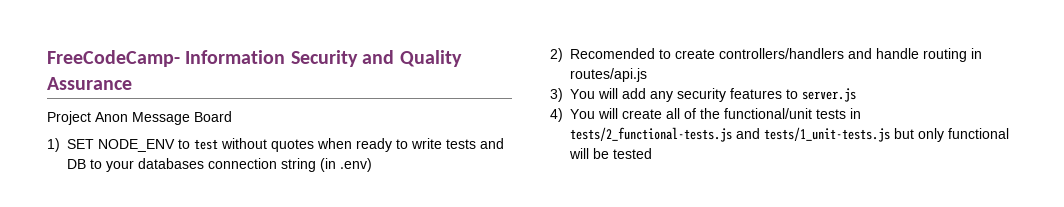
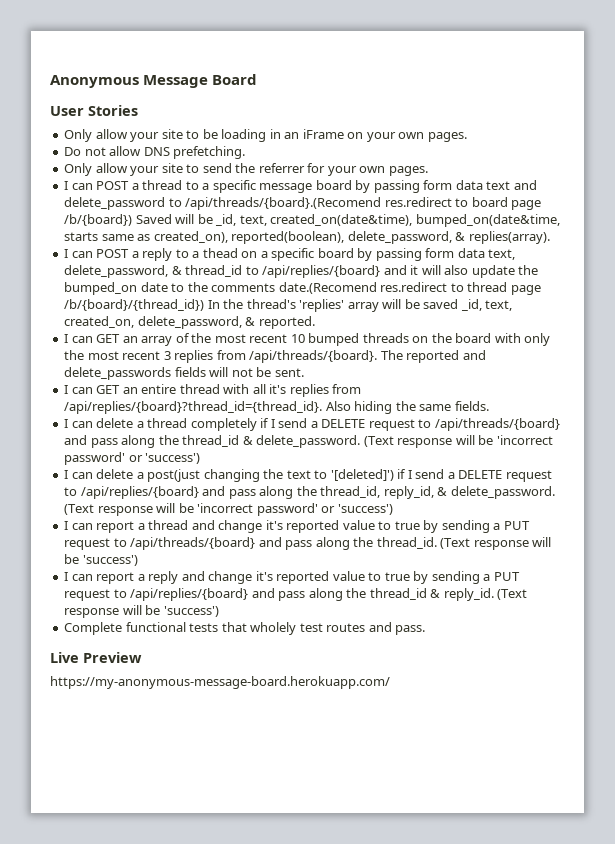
- FreeCodeCamp- Information Security and Quality Assurance
- Project Anon Message Board
- 1) SET NODE_ENV to test without quotes when ready to write tests and DB to your databases connection string (in .env)
- 2) Recomended to create controllers/handlers and handle routing in routes/api.js
- 3) You will add any security features to server.js
- 4) You will create all of the functional/unit tests in tests/2_functional-tests.js and tests/1_unit-tests.js but only functional will be tested
+ Anonymous Message Board
+ User Stories
+ Only allow your site to be loading in an iFrame on your own pages.
+ Do not allow DNS prefetching.
+ Only allow your site to send the referrer for your own pages.
+ I can POST a thread to a specific message board by passing form data text and delete_password to /api/threads/{board}.(Recomend res.redirect to board page /b/{board}) Saved will be _id, text, created_on(date&time), bumped_on(date&time, starts same as created_on), reported(boolean), delete_password, & replies(array).
+ I can POST a reply to a thead on a specific board by passing form data text, delete_password, & thread_id to /api/replies/{board} and it will also update the bumped_on date to the comments date.(Recomend res.redirect to thread page /b/{board}/{thread_id}) In the thread's 'replies' array will be saved _id, text, created_on, delete_password, & reported.
+ I can GET an array of the most recent 10 bumped threads on the board with only the most recent 3 replies from /api/threads/{board}. The reported and delete_passwords fields will not be sent.
+ I can GET an entire thread with all it's replies from /api/replies/{board}?thread_id={thread_id}. Also hiding the same fields.
+ I can delete a thread completely if I send a DELETE request to /api/threads/{board} and pass along the thread_id & delete_password. (Text response will be 'incorrect password' or 'success')
+ I can delete a post(just changing the text to '[deleted]') if I send a DELETE request to /api/replies/{board} and pass along the thread_id, reply_id, & delete_password. (Text response will be 'incorrect password' or 'success')
+ I can report a thread and change it's reported value to true by sending a PUT request to /api/threads/{board} and pass along the thread_id. (Text response will be 'success')
+ I can report a reply and change it's reported value to true by sending a PUT request to /api/replies/{board} and pass along the thread_id & reply_id. (Text response will be 'success')
+ Complete functional tests that wholely test routes and pass.
+ Live Preview
+ https://my-anonymous-message-board.herokuapp.com/

